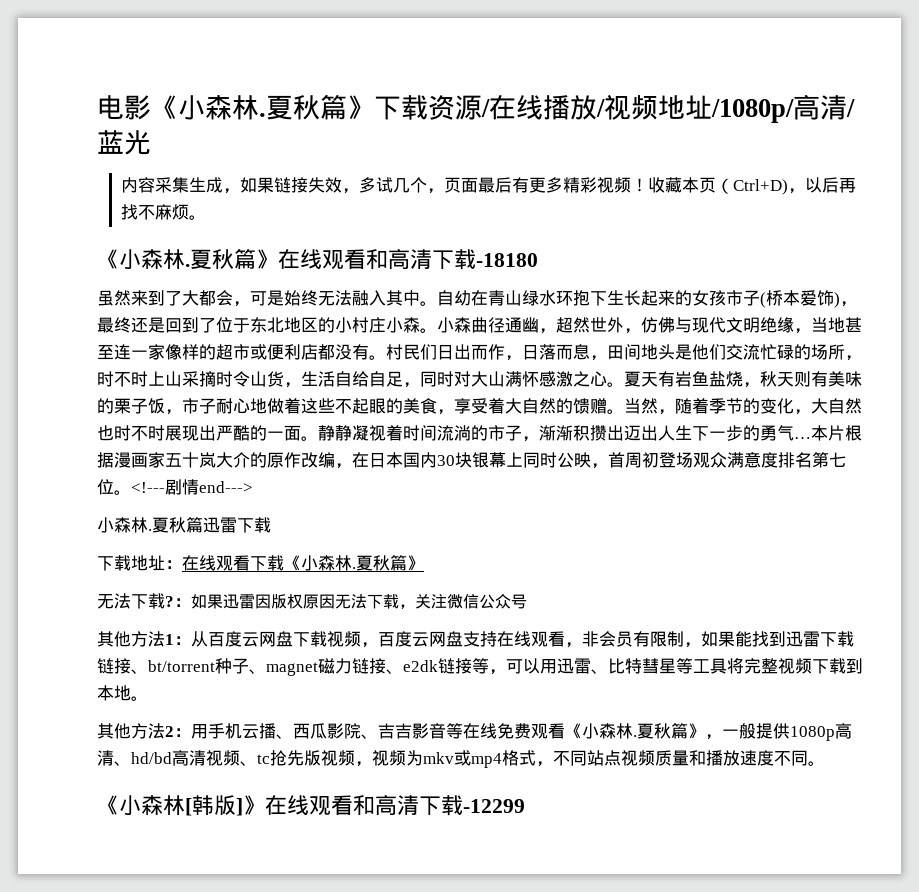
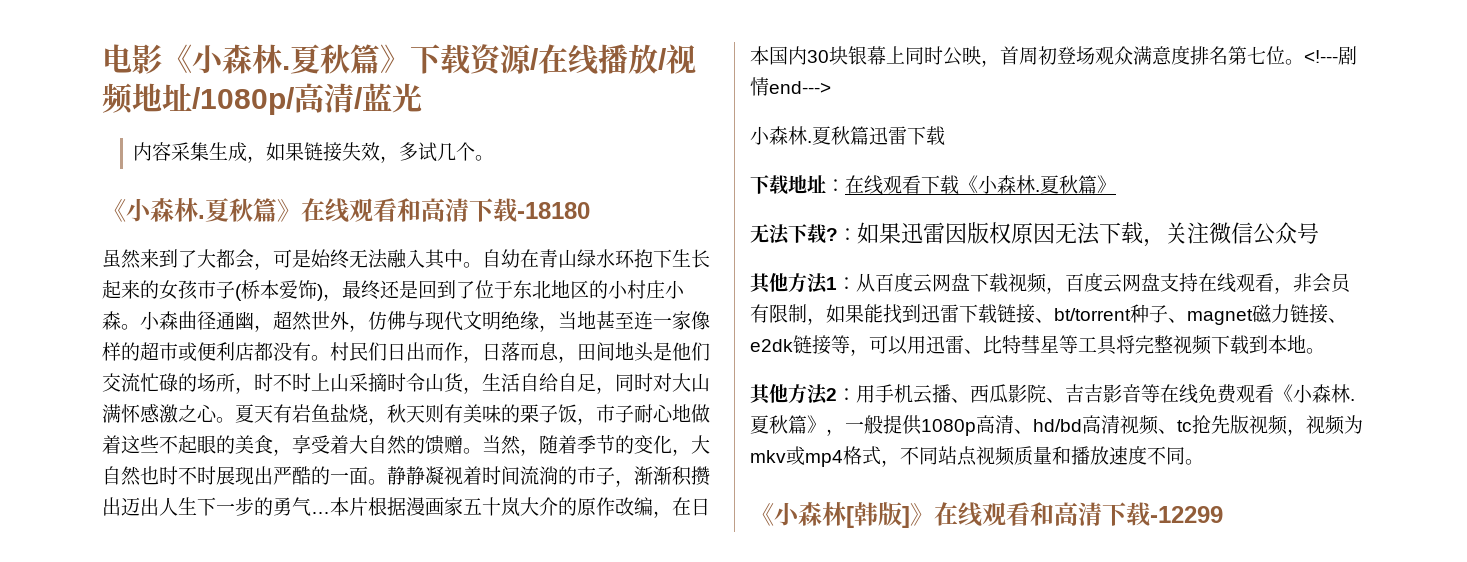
- 内容采集生成，如果链接失效，多试几个，页面最后有更多精彩视频！收藏本页（Ctrl+D)，以后再找不麻烦。
+ 内容采集生成，如果链接失效，多试几个。

